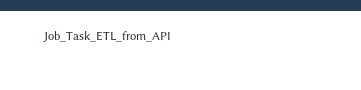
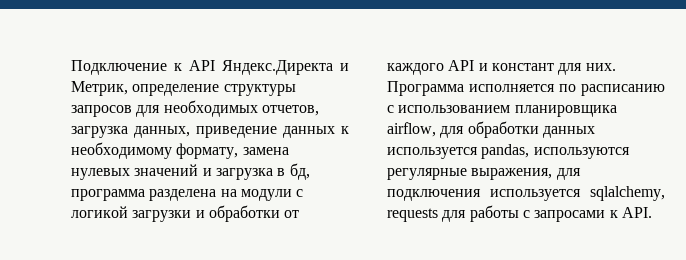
- Job_Task_ETL_from_API
+ Подключение к API Яндекс.Директа и Метрик, определение структуры запросов для необходимых отчетов, загрузка данных, приведение данных к необходимому формату, замена нулевых значений и загрузка в бд, программа разделена на модули с логикой загрузки и обработки от каждого API и констант для них. Программа исполняется по расписанию с использованием планировщика airflow, для обработки данных используется pandas, используются регулярные выражения, для подключения используется sqlalchemy, requests для работы с запросами к API.

